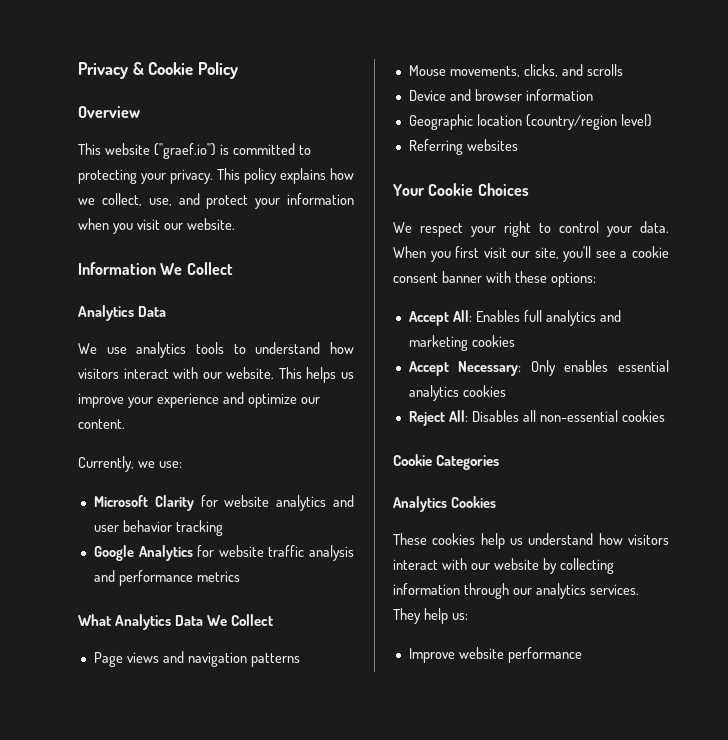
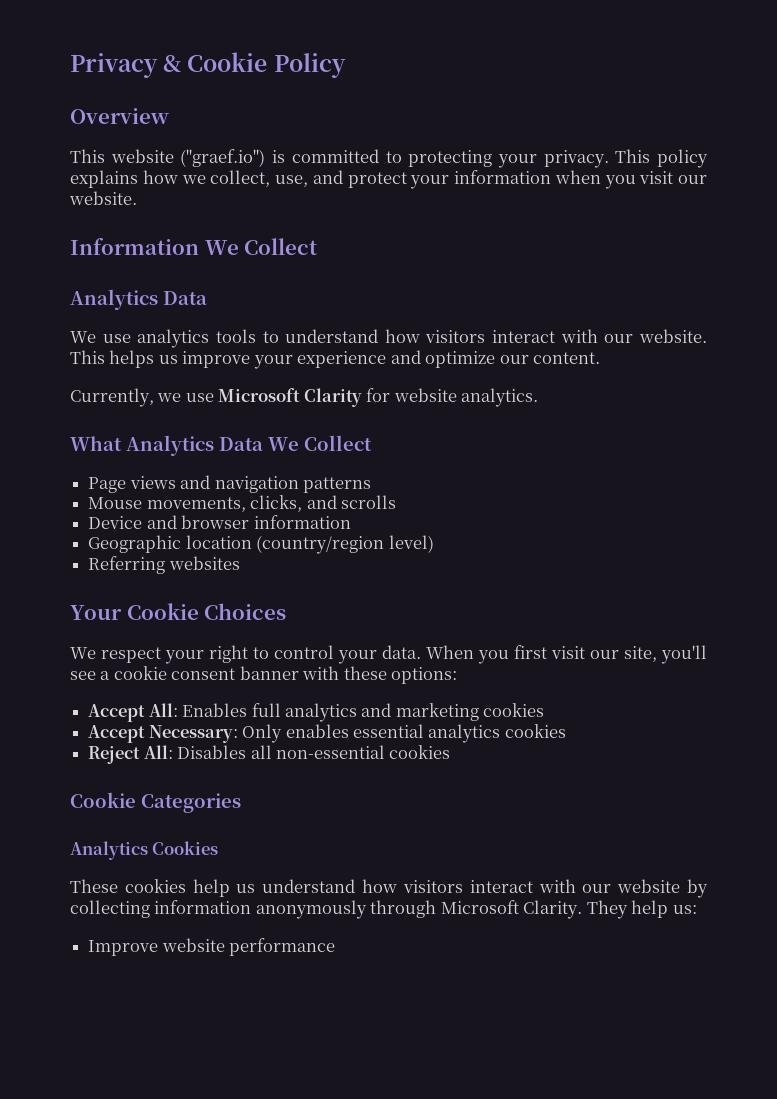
- Currently, we use:
- Microsoft Clarity for website analytics and user behavior tracking
- Google Analytics for website traffic analysis and performance metrics
+ Currently, we use Microsoft Clarity for website analytics.
- These cookies help us understand how visitors interact with our website by collecting information through our analytics services.
+ These cookies help us understand how visitors interact with our website by collecting information anonymously through Microsoft Clarity.

